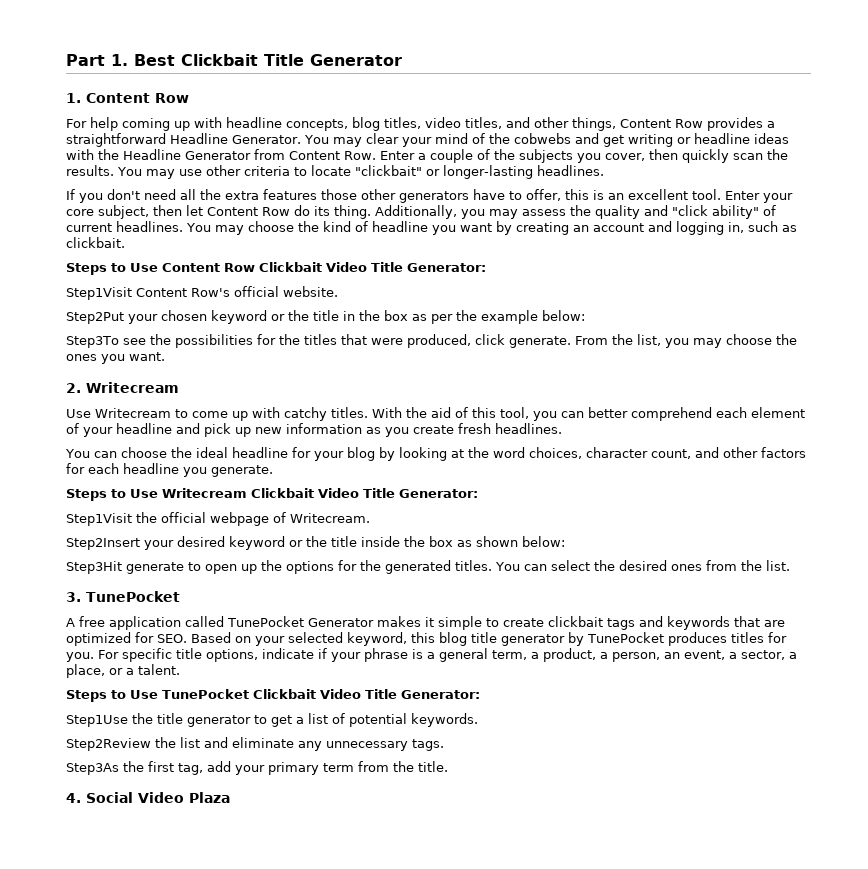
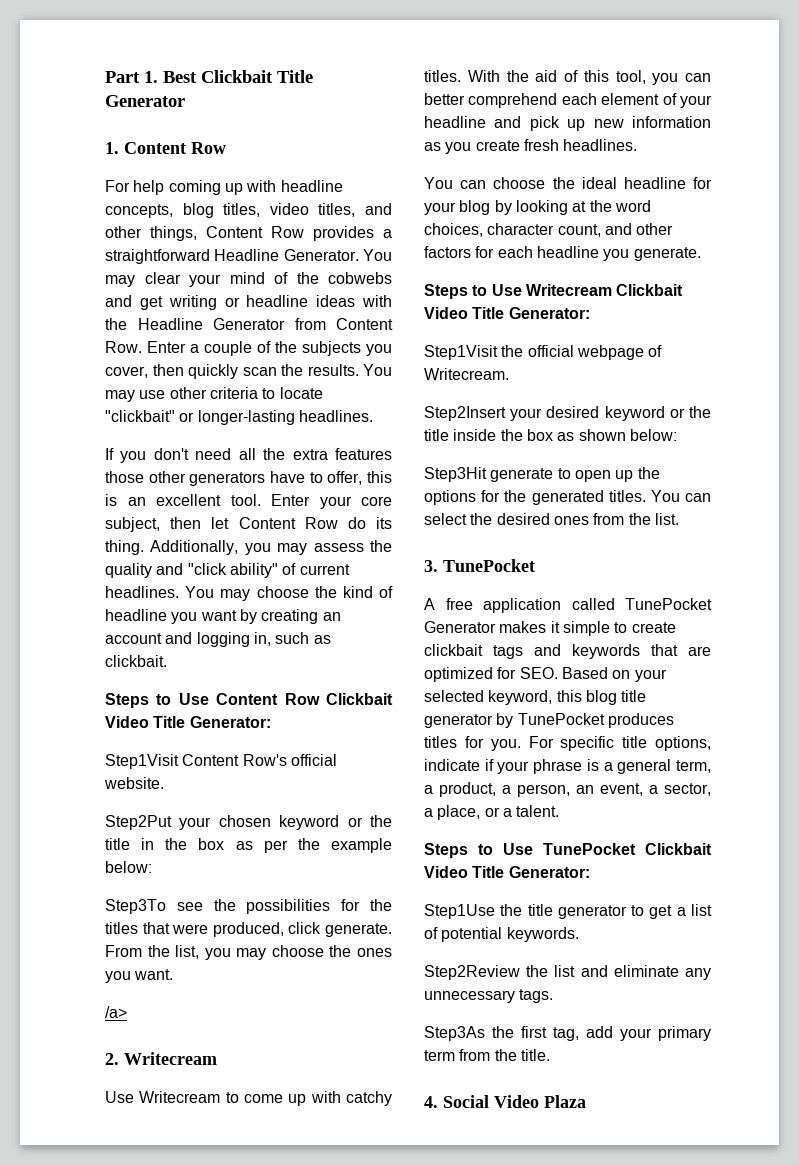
+ /a>

